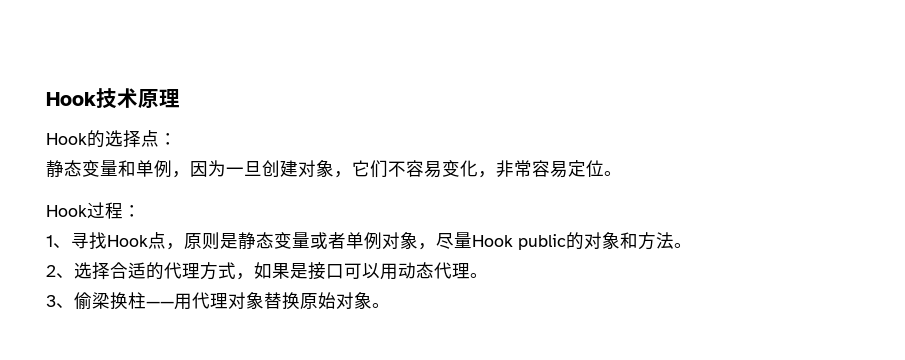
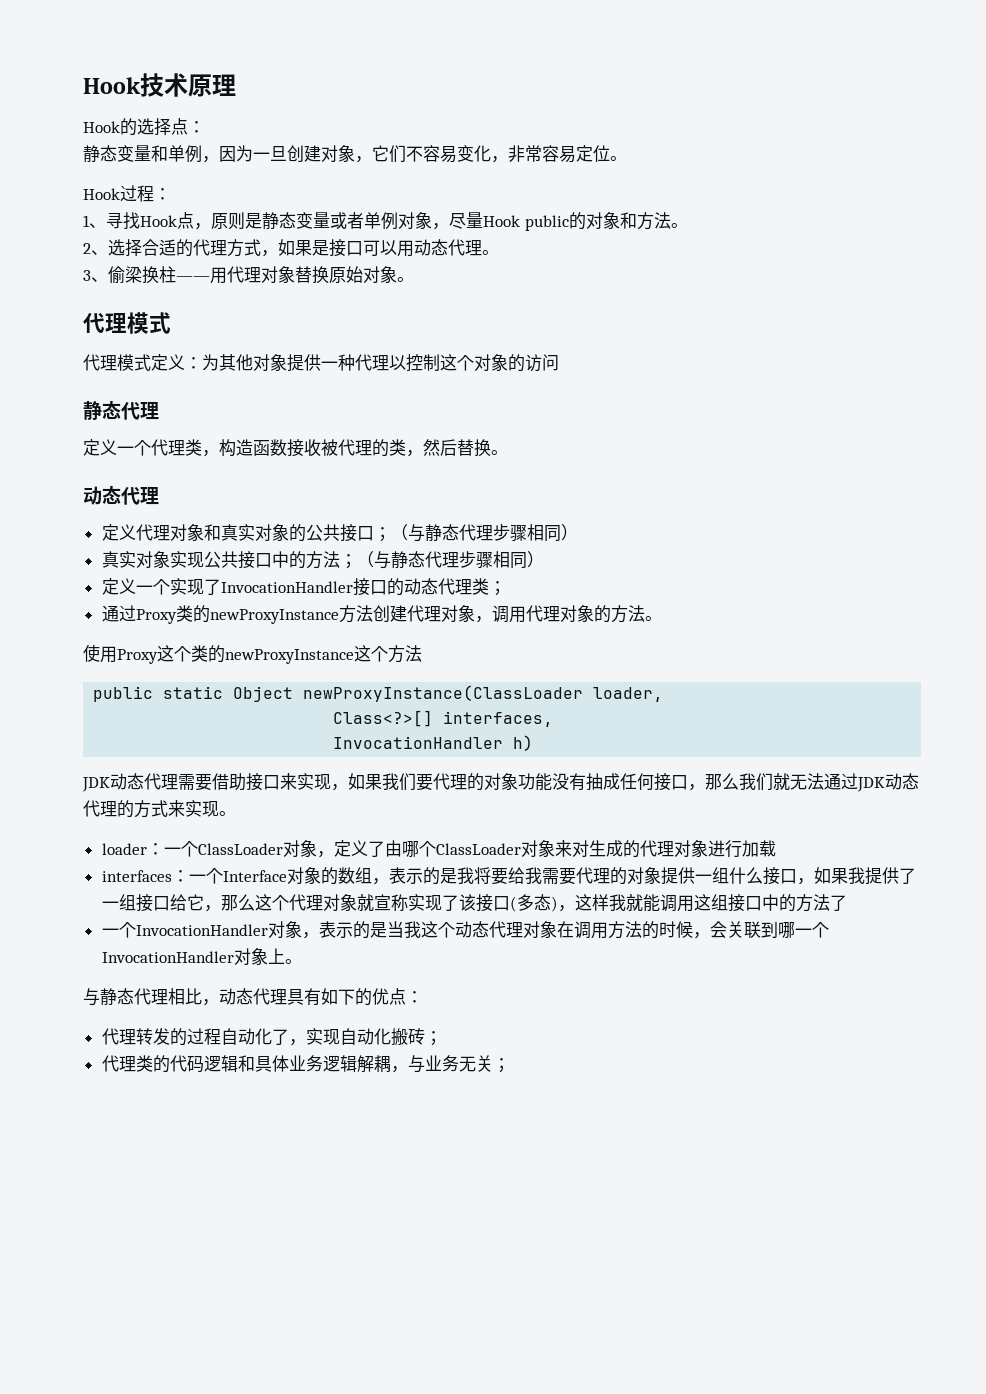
  3、偷梁换柱——用代理对象替换原始对象。
+ 代理模式
+ 代理模式定义：为其他对象提供一种代理以控制这个对象的访问
+ 静态代理
+ 定义一个代理类，构造函数接收被代理的类，然后替换。
+ 动态代理
+ 定义代理对象和真实对象的公共接口；（与静态代理步骤相同）
+ 真实对象实现公共接口中的方法；（与静态代理步骤相同）
+ 定义一个实现了InvocationHandler接口的动态代理类；
+ 通过Proxy类的newProxyInstance方法创建代理对象，调用代理对象的方法。
+ 使用Proxy这个类的newProxyInstance这个方法
+ public static Object newProxyInstance(ClassLoader loader,
+ Class<?>[] interfaces,
+ InvocationHandler h)
+ JDK动态代理需要借助接口来实现，如果我们要代理的对象功能没有抽成任何接口，那么我们就无法通过JDK动态代理的方式来实现。
+ loader：一个ClassLoader对象，定义了由哪个ClassLoader对象来对生成的代理对象进行加载
+ interfaces：一个Interface对象的数组，表示的是我将要给我需要代理的对象提供一组什么接口，如果我提供了一组接口给它，那么这个代理对象就宣称实现了该接口(多态)，这样我就能调用这组接口中的方法了
+ 一个InvocationHandler对象，表示的是当我这个动态代理对象在调用方法的时候，会关联到哪一个InvocationHandler对象上。
+ 与静态代理相比，动态代理具有如下的优点：
+ 代理转发的过程自动化了，实现自动化搬砖；
+ 代理类的代码逻辑和具体业务逻辑解耦，与业务无关；

